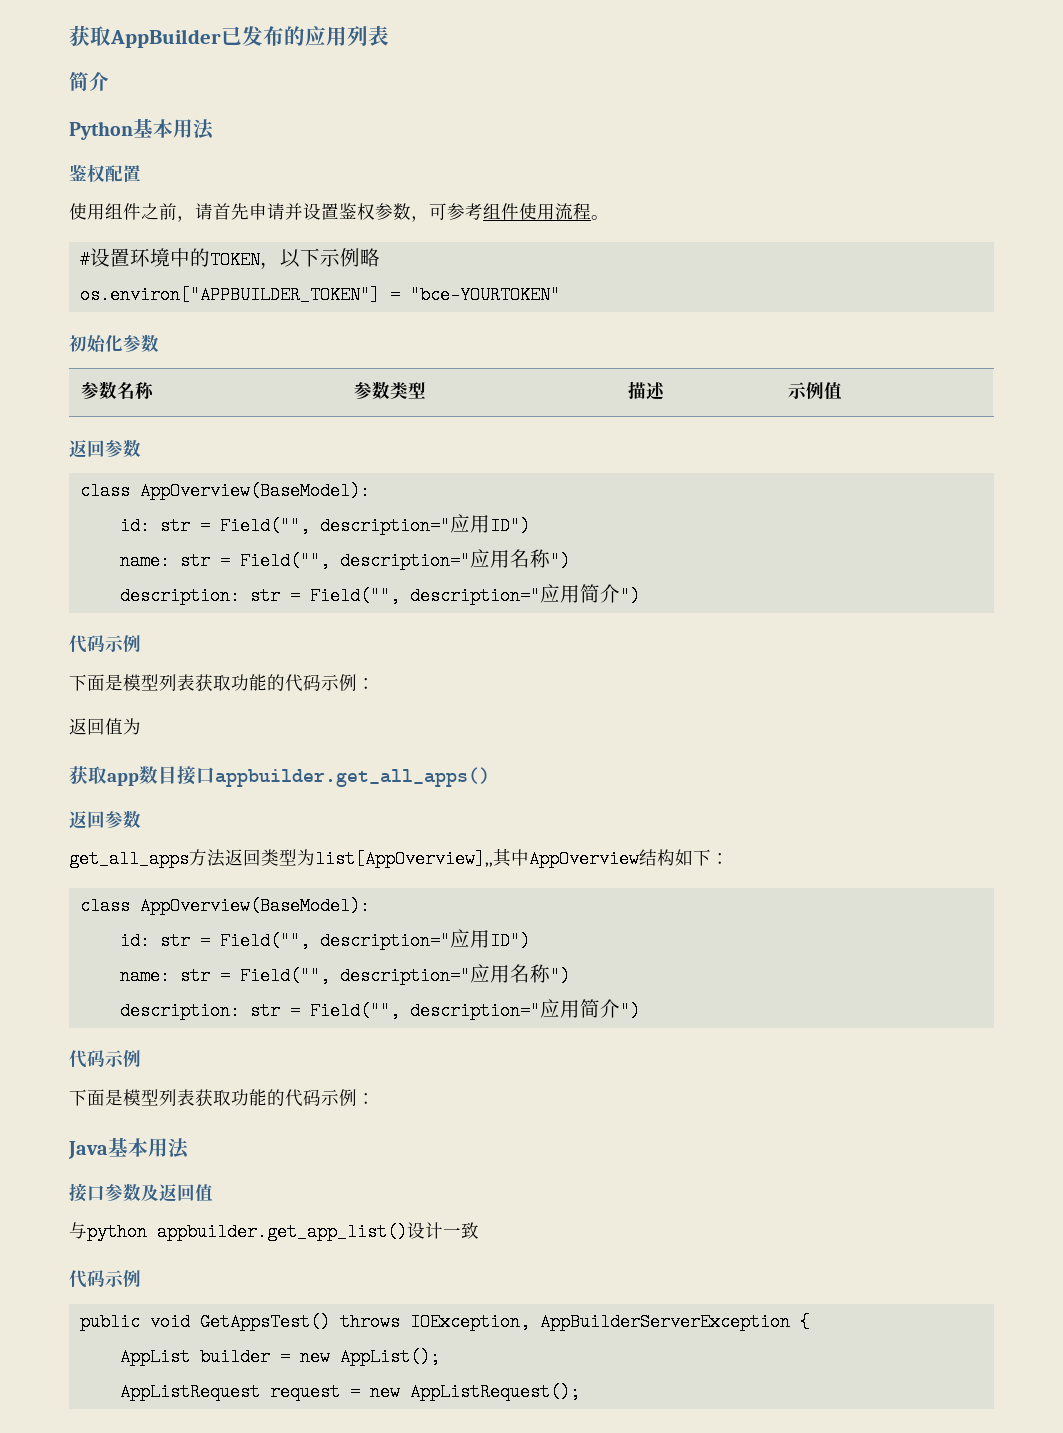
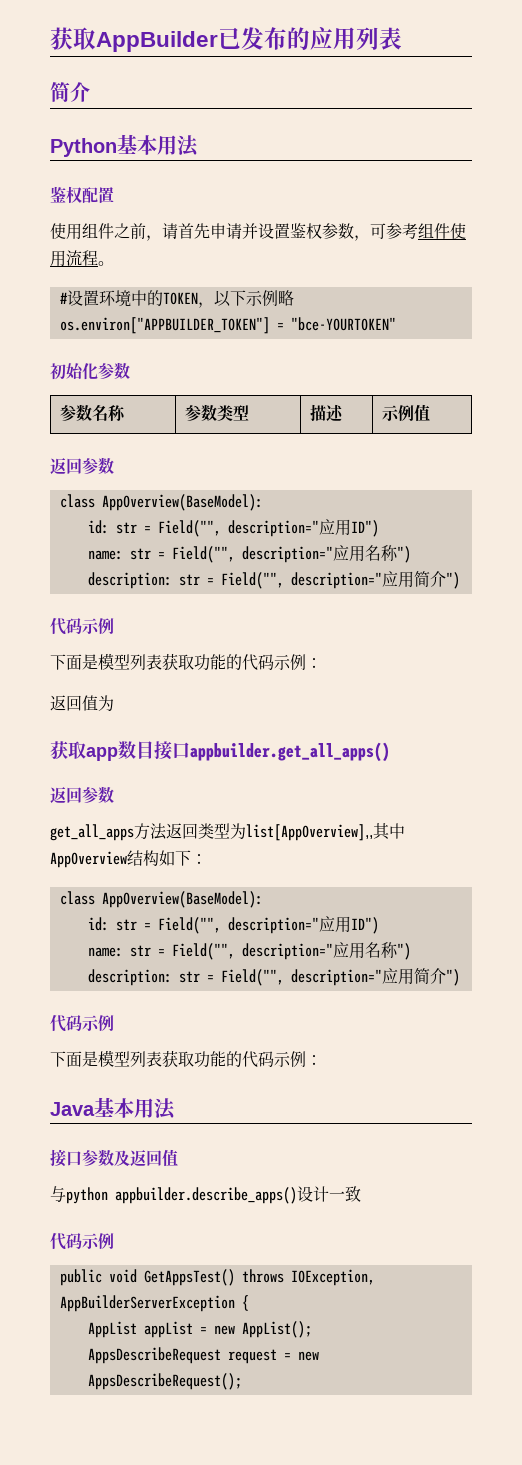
- 与python appbuilder.get_app_list()设计一致
+ 与python appbuilder.describe_apps()设计一致
- AppList builder = new AppList();
+ AppList appList = new AppList();
- AppListRequest request = new AppListRequest();
+ AppsDescribeRequest request = new AppsDescribeRequest();

